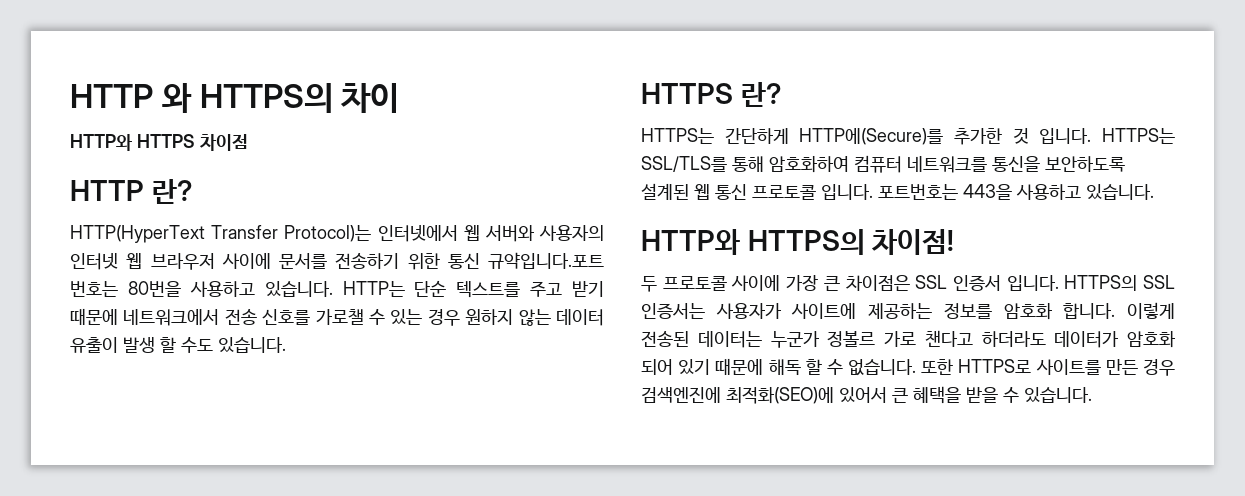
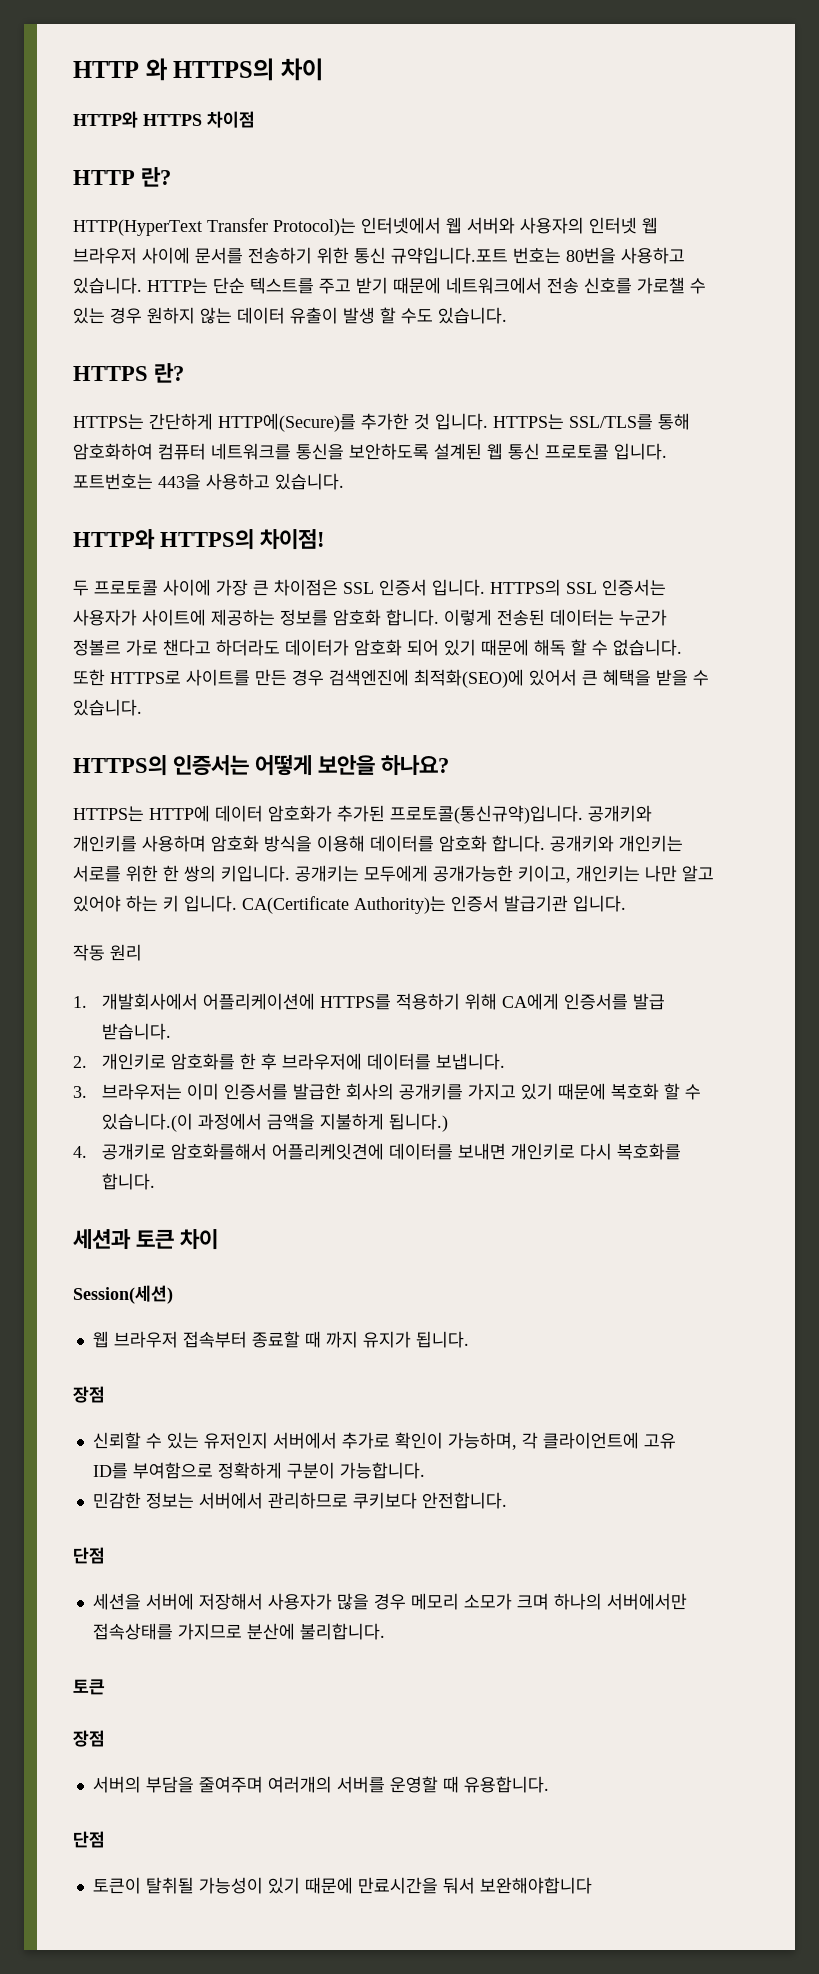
+ HTTPS의 인증서는 어떻게 보안을 하나요?
+ HTTPS는 HTTP에 데이터 암호화가 추가된 프로토콜(통신규약)입니다. 공개키와 개인키를 사용하며 암호화 방식을 이용해 데이터를 암호화 합니다. 공개키와 개인키는 서로를 위한 한 쌍의 키입니다. 공개키는 모두에게 공개가능한 키이고, 개인키는 나만 알고 있어야 하는 키 입니다. CA(Certificate Authority)는 인증서 발급기관 입니다.
+ 작동 원리
+ 1. 개발회사에서 어플리케이션에 HTTPS를 적용하기 위해 CA에게 인증서를 발급 받습니다.
+ 2. 개인키로 암호화를 한 후 브라우저에 데이터를 보냅니다.
+ 3. 브라우저는 이미 인증서를 발급한 회사의 공개키를 가지고 있기 때문에 복호화 할 수 있습니다.(이 과정에서 금액을 지불하게 됩니다.)
+ 4. 공개키로 암호화를해서 어플리케잇견에 데이터를 보내면 개인키로 다시 복호화를 합니다.
+ 세션과 토큰 차이
+ Session(세션)
+ 웹 브라우저 접속부터 종료할 때 까지 유지가 됩니다.
+ 장점
+ 신뢰할 수 있는 유저인지 서버에서 추가로 확인이 가능하며, 각 클라이언트에 고유 ID를 부여함으로 정확하게 구분이 가능합니다.
+ 민감한 정보는 서버에서 관리하므로 쿠키보다 안전합니다.
+ 단점
+ 세션을 서버에 저장해서 사용자가 많을 경우 메모리 소모가 크며 하나의 서버에서만 접속상태를 가지므로 분산에 불리합니다.
+ 토큰
+ 장점
+ 서버의 부담을 줄여주며 여러개의 서버를 운영할 때 유용합니다.
+ 단점
+ 토큰이 탈취될 가능성이 있기 때문에 만료시간을 둬서 보완해야합니다

